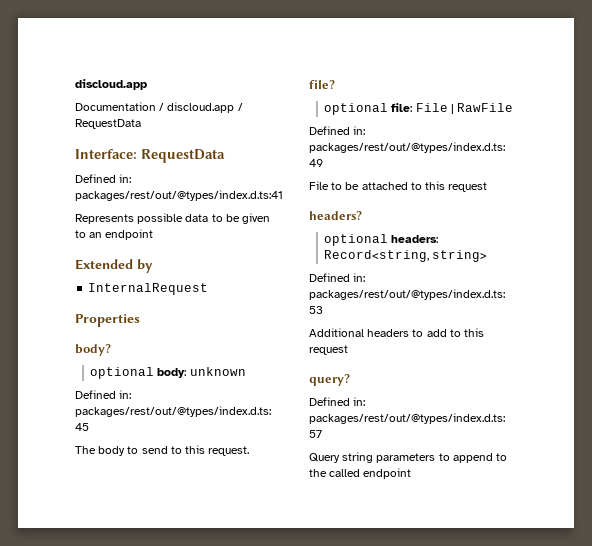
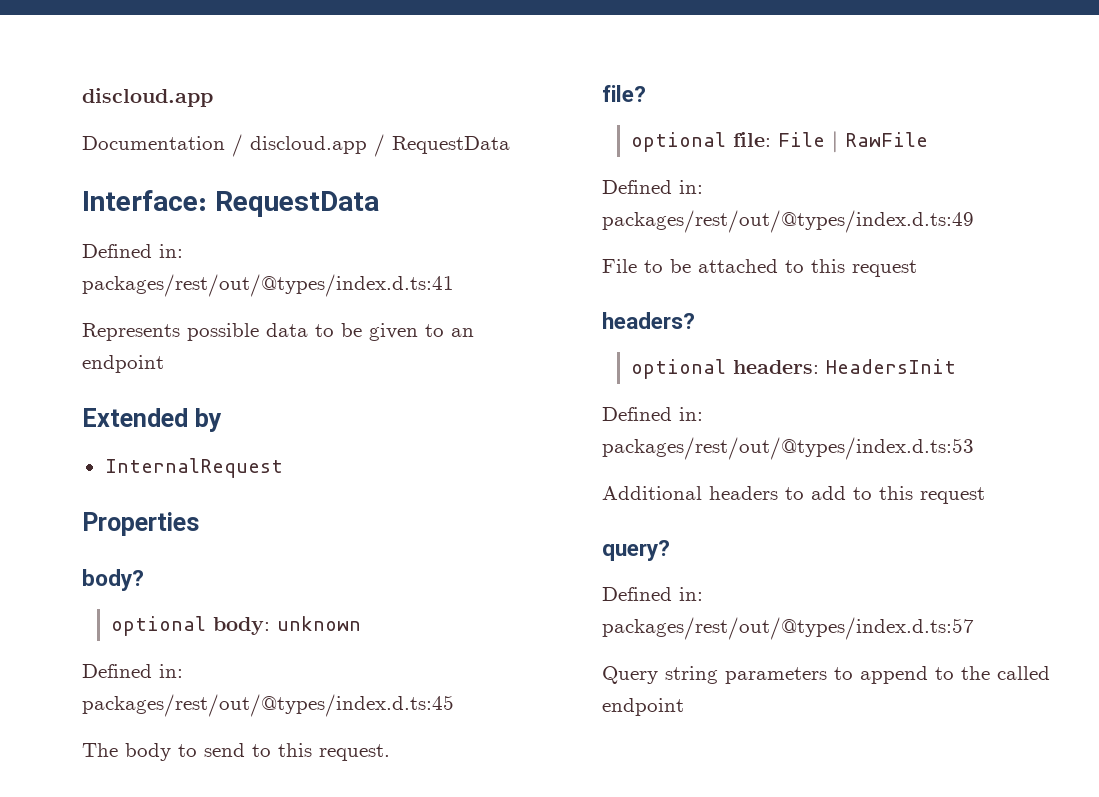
- optional headers: Record<string, string>
+ optional headers: HeadersInit

